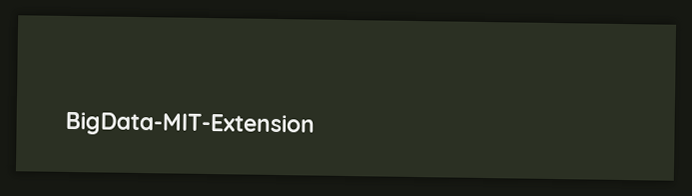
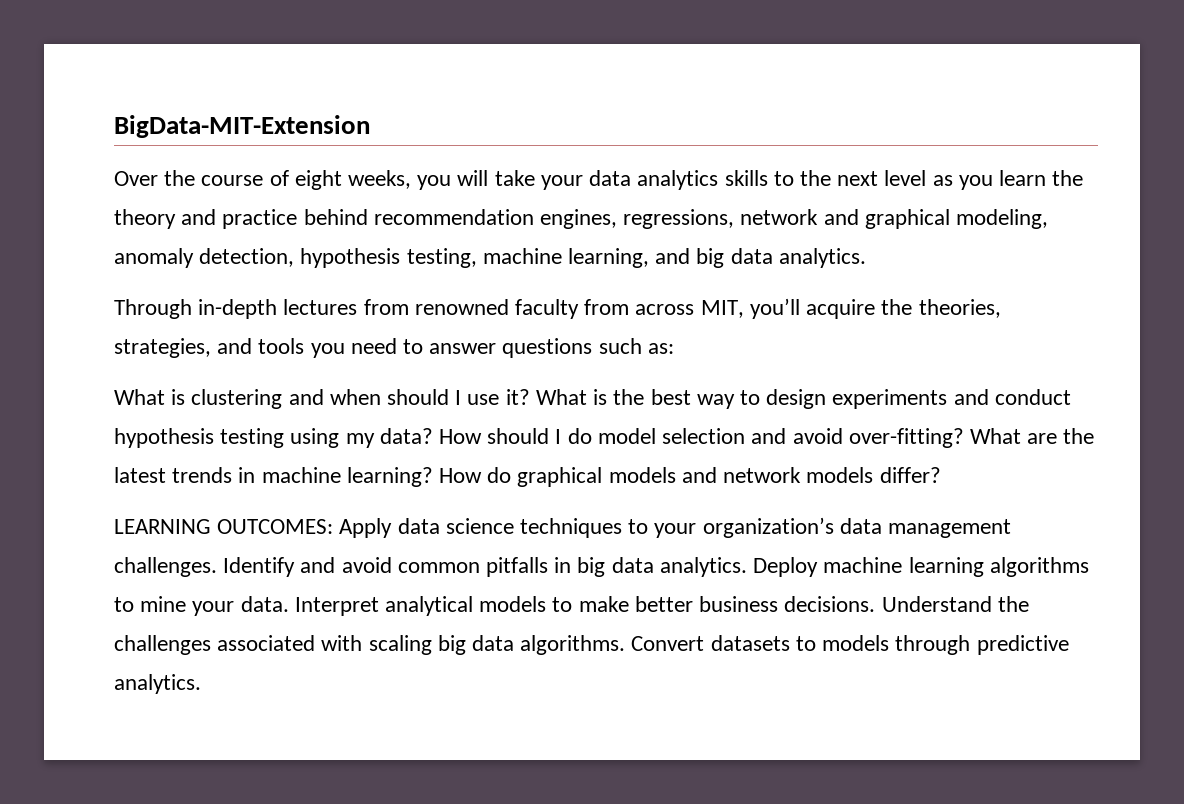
+ Over the course of eight weeks, you will take your data analytics skills to the next level as you learn the theory and practice behind recommendation engines, regressions, network and graphical modeling, anomaly detection, hypothesis testing, machine learning, and big data analytics.
+ Through in-depth lectures from renowned faculty from across MIT, you’ll acquire the theories, strategies, and tools you need to answer questions such as:
+ What is clustering and when should I use it? What is the best way to design experiments and conduct hypothesis testing using my data? How should I do model selection and avoid over-fitting? What are the latest trends in machine learning? How do graphical models and network models differ?
+ LEARNING OUTCOMES: Apply data science techniques to your organization’s data management challenges. Identify and avoid common pitfalls in big data analytics. Deploy machine learning algorithms to mine your data. Interpret analytical models to make better business decisions. Understand the challenges associated with scaling big data algorithms. Convert datasets to models through predictive analytics.

